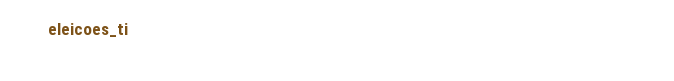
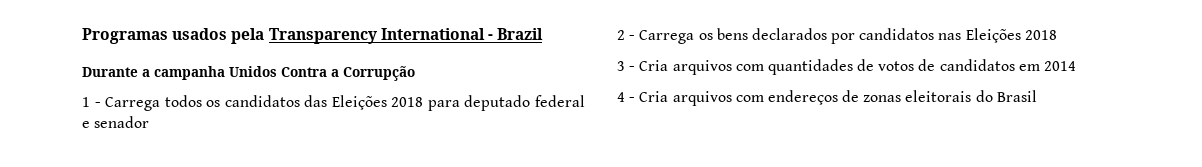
- eleicoes_ti
+ Programas usados pela Transparency International - Brazil
+ Durante a campanha Unidos Contra a Corrupção
+ 1 - Carrega todos os candidatos das Eleições 2018 para deputado federal e senador
+ 2 - Carrega os bens declarados por candidatos nas Eleições 2018
+ 3 - Cria arquivos com quantidades de votos de candidatos em 2014
+ 4 - Cria arquivos com endereços de zonas eleitorais do Brasil

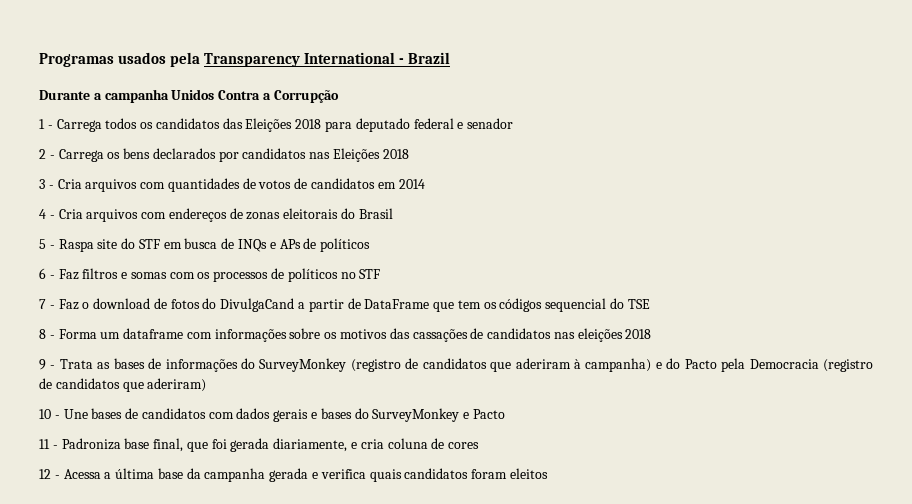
+ 5 - Raspa site do STF em busca de INQs e APs de políticos
+ 6 - Faz filtros e somas com os processos de políticos no STF
+ 7 - Faz o download de fotos do DivulgaCand a partir de DataFrame que tem os códigos sequencial do TSE
+ 8 - Forma um dataframe com informações sobre os motivos das cassações de candidatos nas eleições 2018
+ 9 - Trata as bases de informações do SurveyMonkey (registro de candidatos que aderiram à campanha) e do Pacto pela Democracia (registro de candidatos que aderiram)
+ 10 - Une bases de candidatos com dados gerais e bases do SurveyMonkey e Pacto
+ 11 - Padroniza base final, que foi gerada diariamente, e cria coluna de cores
+ 12 - Acessa a última base da campanha gerada e verifica quais candidatos foram eleitos

